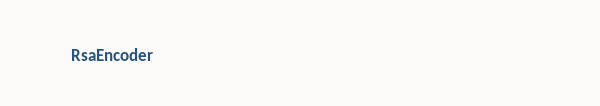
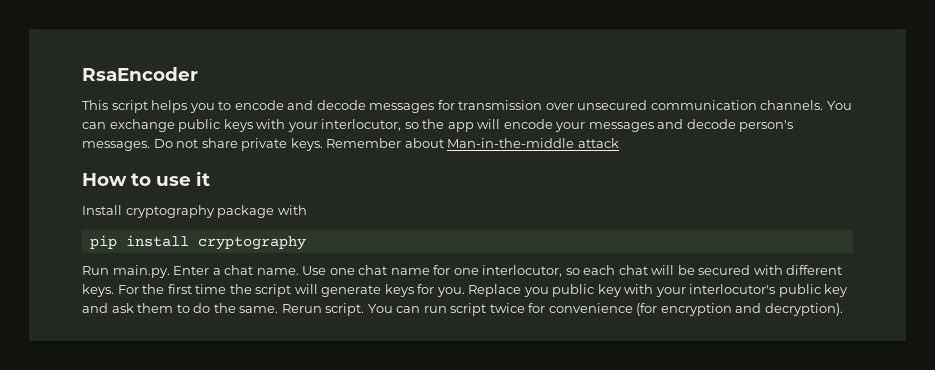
+ This script helps you to encode and decode messages for transmission over unsecured communication channels. You can exchange public keys with your interlocutor, so the app will encode your messages and decode person's messages. Do not share private keys. Remember about Man-in-the-middle attack
+ How to use it
+ Install cryptography package with
+ pip install cryptography
+ Run main.py. Enter a chat name. Use one chat name for one interlocutor, so each chat will be secured with different keys. For the first time the script will generate keys for you. Replace you public key with your interlocutor's public key and ask them to do the same. Rerun script. You can run script twice for convenience (for encryption and decryption).

